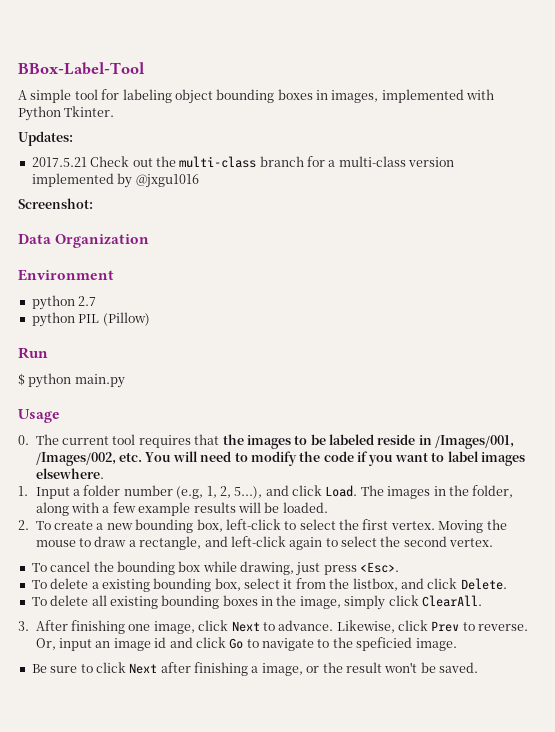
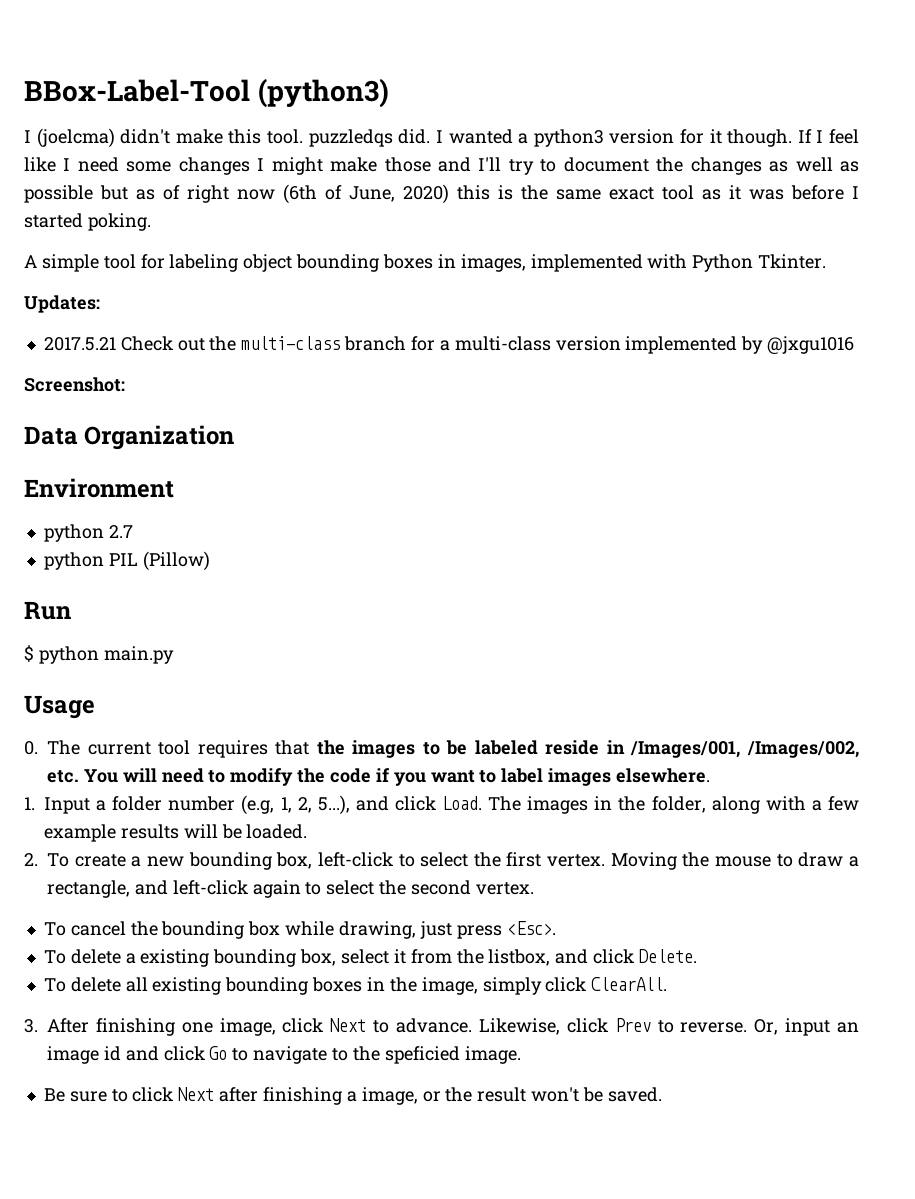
- BBox-Label-Tool
+ BBox-Label-Tool (python3)
+ I (joelcma) didn't make this tool. puzzledqs did. I wanted a python3 version for it though. If I feel like I need some changes I might make those and I'll try to document the changes as well as possible but as of right now (6th of June, 2020) this is the same exact tool as it was before I started poking.

